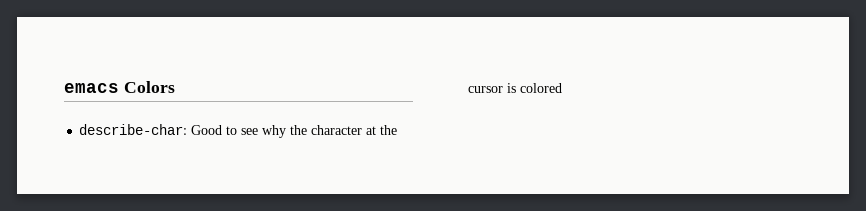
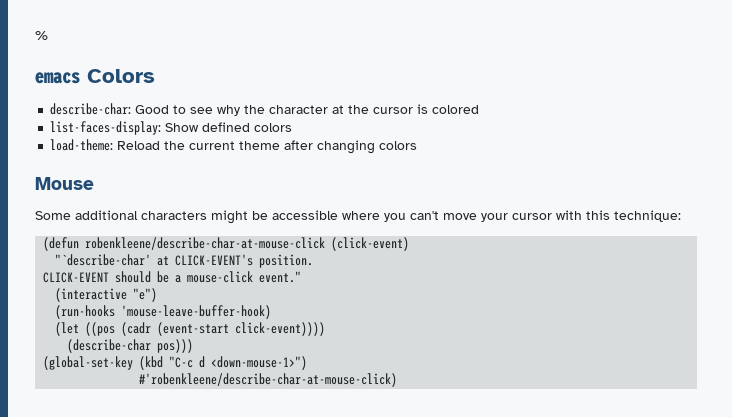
+ %
+ list-faces-display: Show defined colors
+ load-theme: Reload the current theme after changing colors
+ Mouse
+ Some additional characters might be accessible where you can't move your cursor with this technique:
+ (defun robenkleene/describe-char-at-mouse-click (click-event)
+ "`describe-char' at CLICK-EVENT's position.
+ CLICK-EVENT should be a mouse-click event."
+ (interactive "e")
+ (run-hooks 'mouse-leave-buffer-hook)
+ (let ((pos (cadr (event-start click-event))))
+ (describe-char pos)))
+ (global-set-key (kbd "C-c d <down-mouse-1>")
+ #'robenkleene/describe-char-at-mouse-click)

